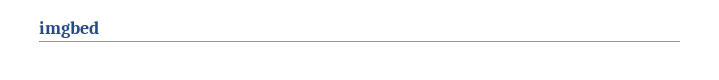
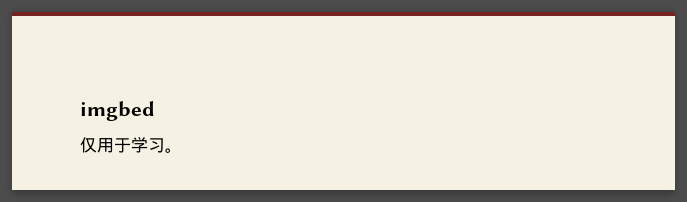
+ 仅用于学习。

